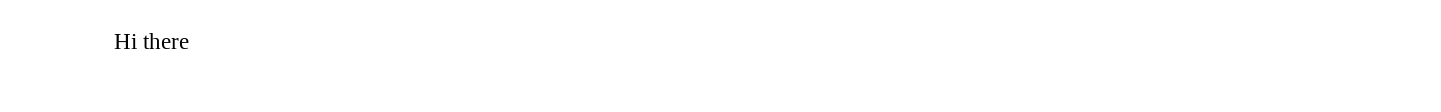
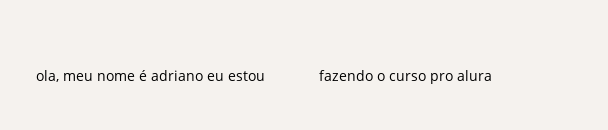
- Hi there
+ ola, meu nome é adriano eu estou fazendo o curso pro alura

